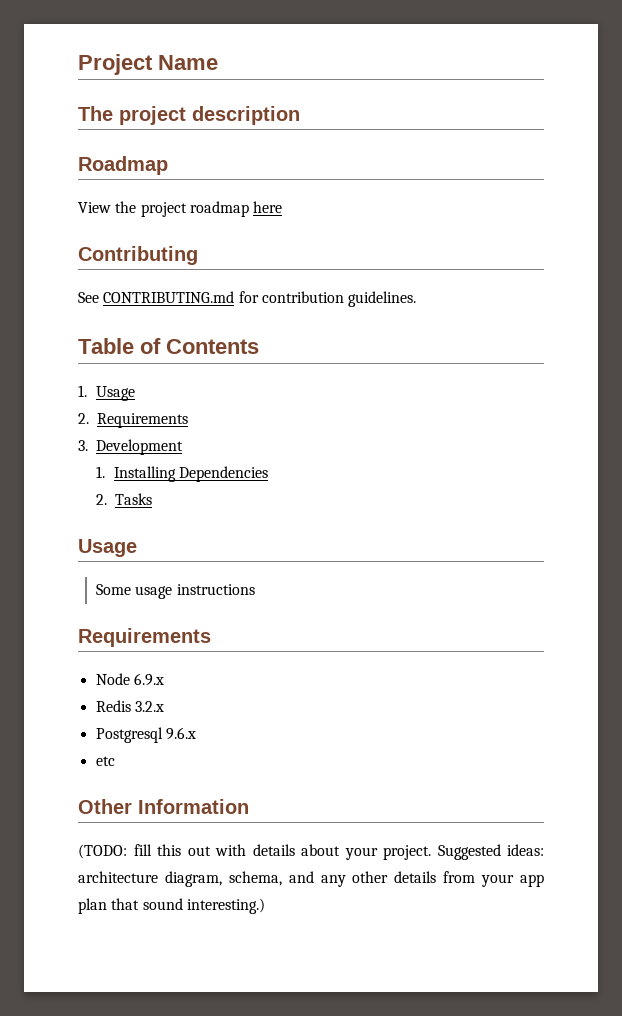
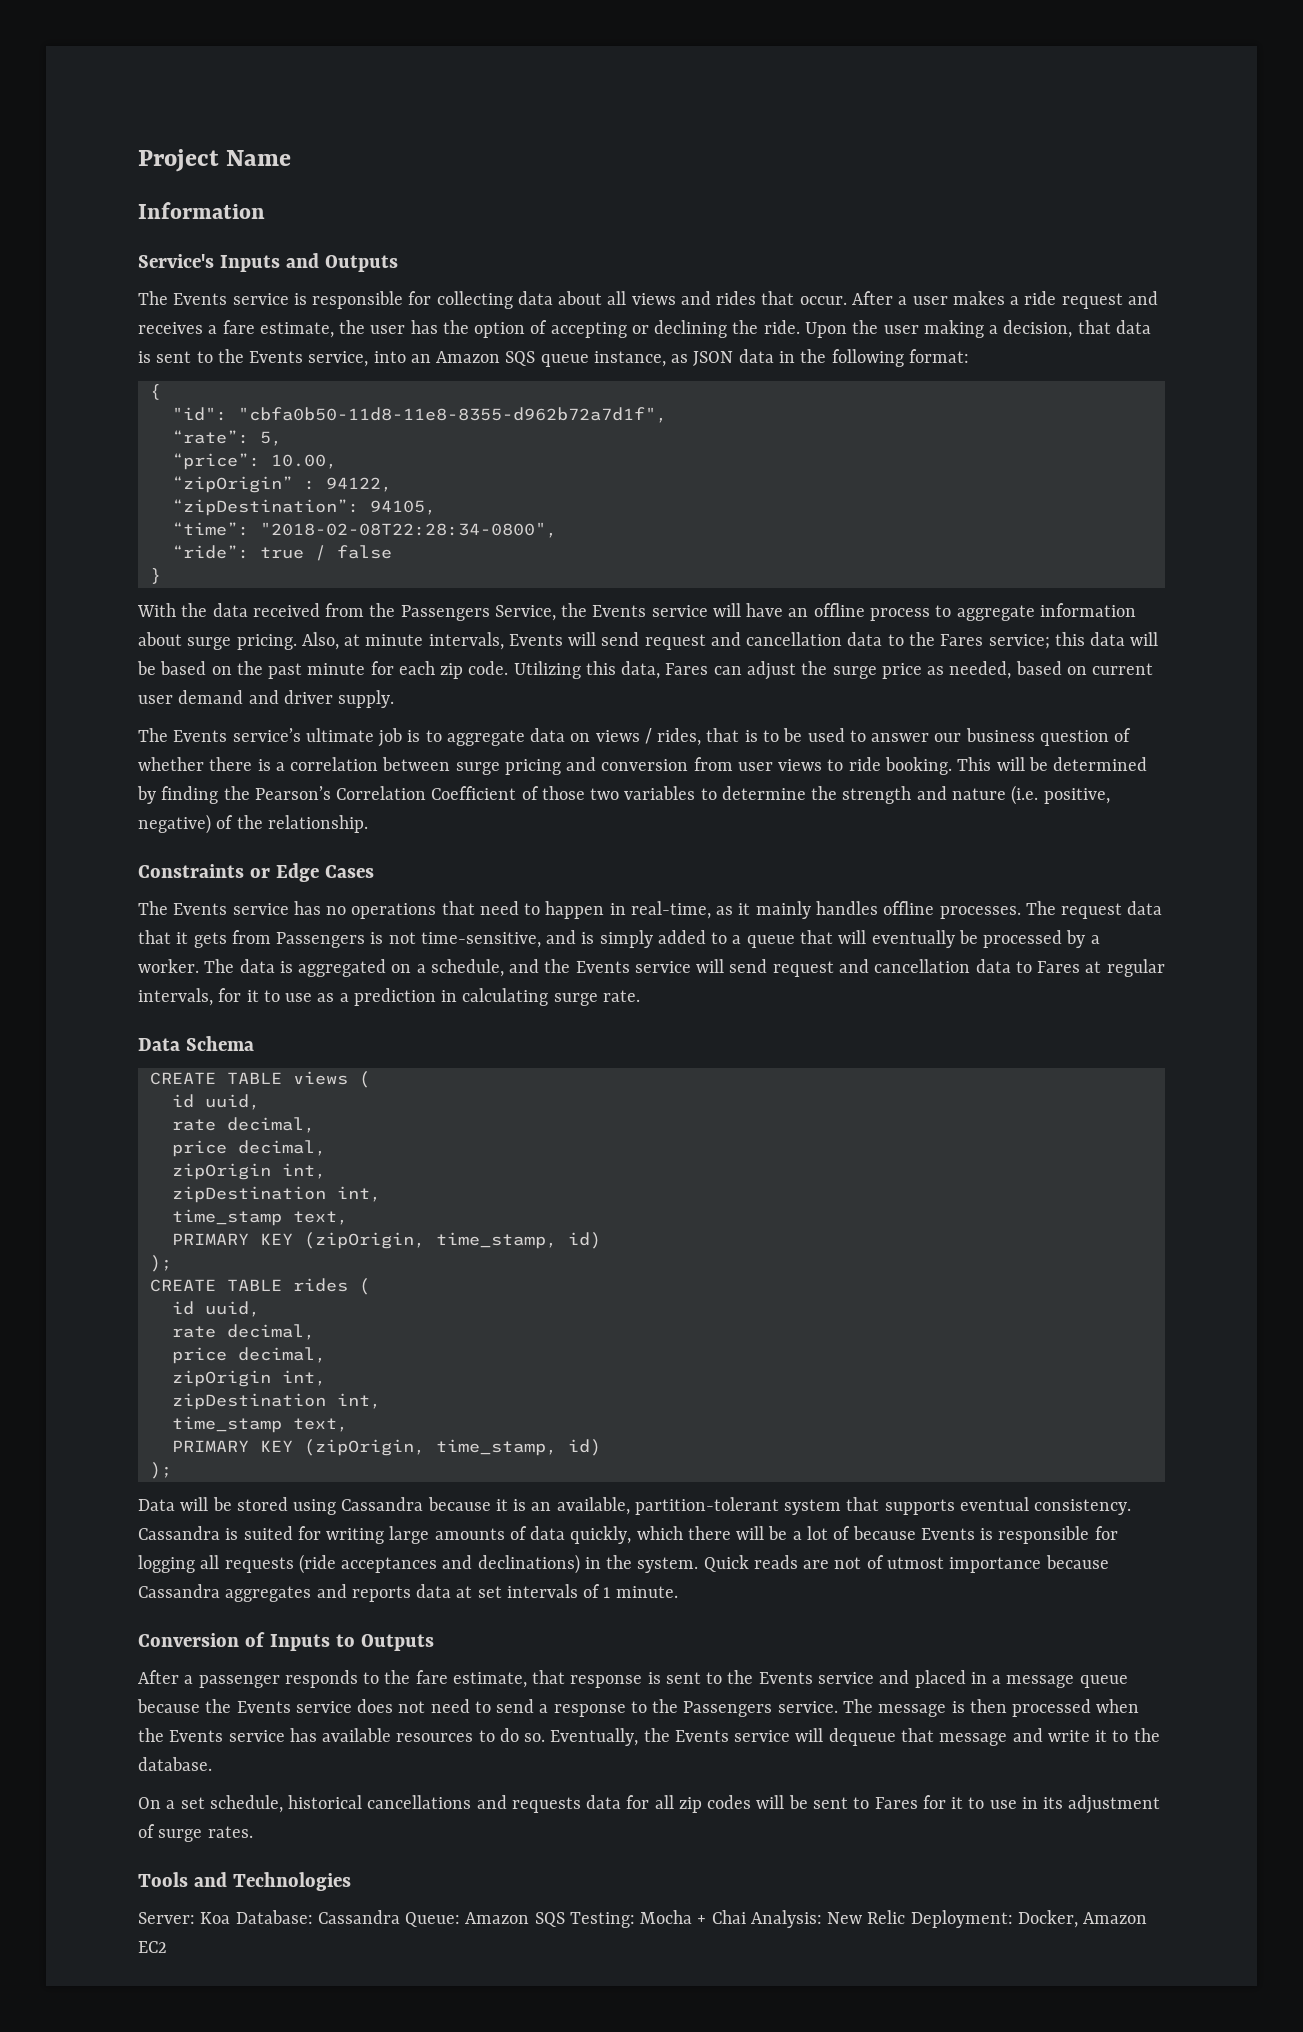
- The project description
- Roadmap
- View the project roadmap here
- Contributing
- See CONTRIBUTING.md for contribution guidelines.
- Table of Contents
- 1. Usage
- 2. Requirements
- 3. Development
- 1. Installing Dependencies
- 2. Tasks
- Usage
- Some usage instructions
- Requirements
- Node 6.9.x
- Redis 3.2.x
- Postgresql 9.6.x
- etc
- Other Information
- (TODO: fill this out with details about your project. Suggested ideas: architecture diagram, schema, and any other details from your app plan that sound interesting.)
+ Information
+ Service's Inputs and Outputs
+ The Events service is responsible for collecting data about all views and rides that occur. After a user makes a ride request and receives a fare estimate, the user has the option of accepting or declining the ride. Upon the user making a decision, that data is sent to the Events service, into an Amazon SQS queue instance, as JSON data in the following format:
+ {
+ "id": "cbfa0b50-11d8-11e8-8355-d962b72a7d1f",
+ “rate”: 5,
+ “price”: 10.00,
+ “zipOrigin” : 94122,
+ “zipDestination”: 94105,
+ “time”: "2018-02-08T22:28:34-0800",
+ “ride”: true / false
+ }
+ With the data received from the Passengers Service, the Events service will have an offline process to aggregate information about surge pricing. Also, at minute intervals, Events will send request and cancellation data to the Fares service; this data will be based on the past minute for each zip code. Utilizing this data, Fares can adjust the surge price as needed, based on current user demand and driver supply.
+ The Events service’s ultimate job is to aggregate data on views / rides, that is to be used to answer our business question of whether there is a correlation between surge pricing and conversion from user views to ride booking. This will be determined by finding the Pearson’s Correlation Coefficient of those two variables to determine the strength and nature (i.e. positive, negative) of the relationship.
+ Constraints or Edge Cases
+ The Events service has no operations that need to happen in real-time, as it mainly handles offline processes. The request data that it gets from Passengers is not time-sensitive, and is simply added to a queue that will eventually be processed by a worker. The data is aggregated on a schedule, and the Events service will send request and cancellation data to Fares at regular intervals, for it to use as a prediction in calculating surge rate.
+ Data Schema
+ CREATE TABLE views (
+ id uuid,
+ rate decimal,
+ price decimal,
+ zipOrigin int,
+ zipDestination int,
+ time_stamp text,
+ PRIMARY KEY (zipOrigin, time_stamp, id)
+ );
+ CREATE TABLE rides (
+ id uuid,
+ rate decimal,
+ price decimal,
+ zipOrigin int,
+ zipDestination int,
+ time_stamp text,
+ PRIMARY KEY (zipOrigin, time_stamp, id)
+ );
+ Data will be stored using Cassandra because it is an available, partition-tolerant system that supports eventual consistency. Cassandra is suited for writing large amounts of data quickly, which there will be a lot of because Events is responsible for logging all requests (ride acceptances and declinations) in the system. Quick reads are not of utmost importance because Cassandra aggregates and reports data at set intervals of 1 minute.
+ Conversion of Inputs to Outputs
+ After a passenger responds to the fare estimate, that response is sent to the Events service and placed in a message queue because the Events service does not need to send a response to the Passengers service. The message is then processed when the Events service has available resources to do so. Eventually, the Events service will dequeue that message and write it to the database.
+ On a set schedule, historical cancellations and requests data for all zip codes will be sent to Fares for it to use in its adjustment of surge rates.
+ Tools and Technologies
+ Server: Koa Database: Cassandra Queue: Amazon SQS Testing: Mocha + Chai Analysis: New Relic Deployment: Docker, Amazon EC2

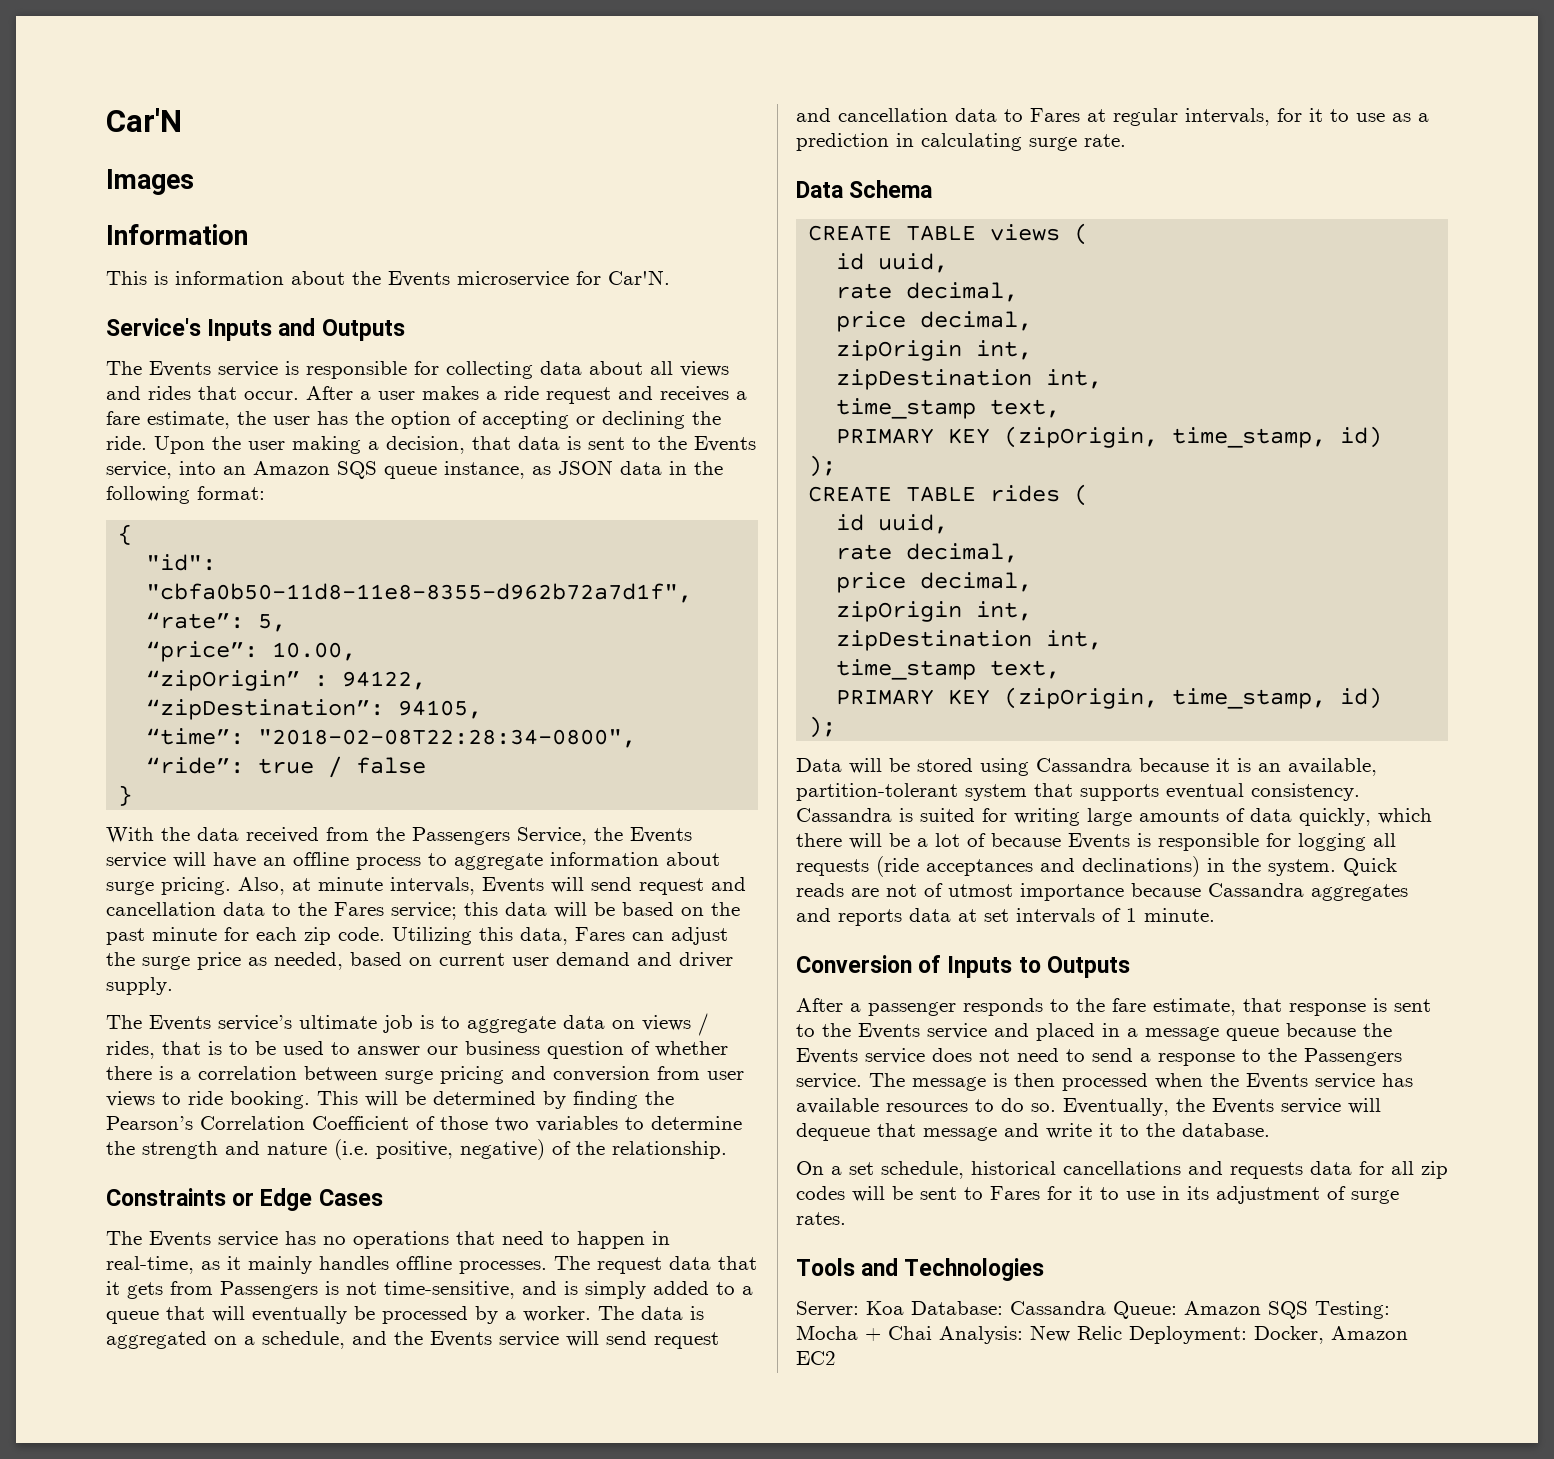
- Project Name
+ Car'N
+ Images
+ This is information about the Events microservice for Car'N.

